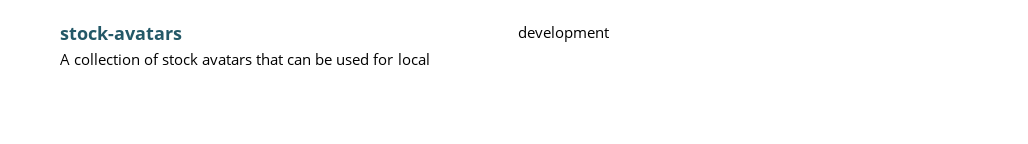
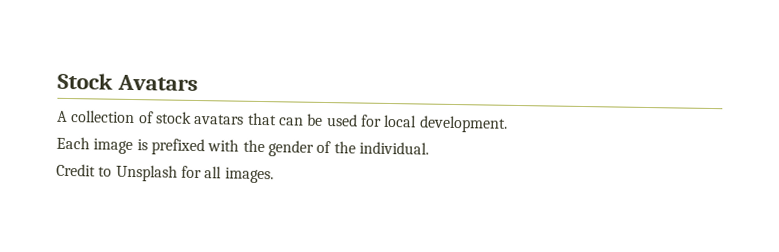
- stock-avatars
+ Stock Avatars
- A collection of stock avatars that can be used for local development
+ A collection of stock avatars that can be used for local development.
+ Each image is prefixed with the gender of the individual.
+ Credit to Unsplash for all images.

